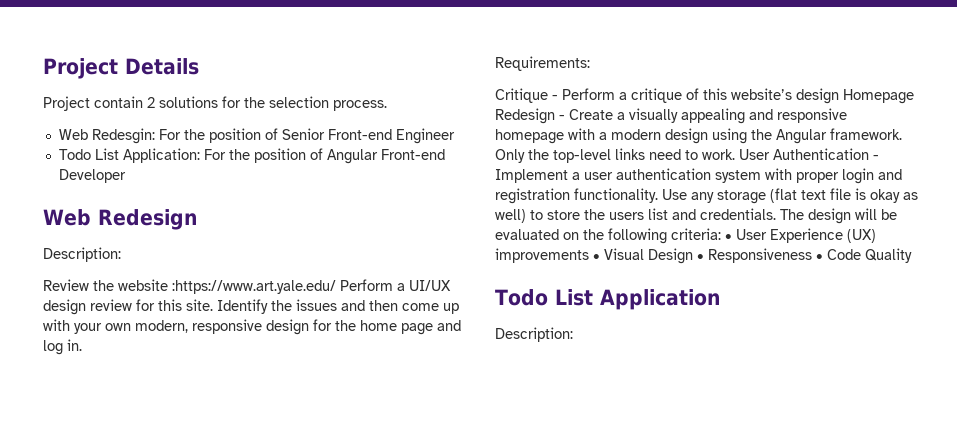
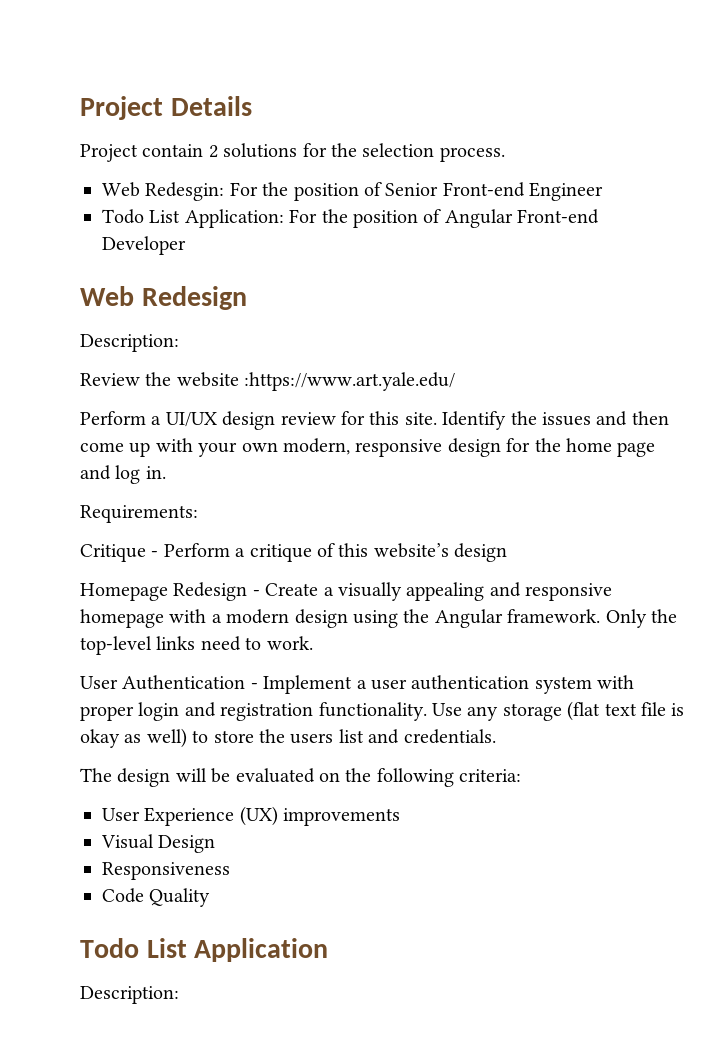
- Review the website :https://www.art.yale.edu/ Perform a UI/UX design review for this site.
+ Review the website :https://www.art.yale.edu/
+ Perform a UI/UX design review for this site.
- Critique - Perform a critique of this website’s design Homepage Redesign - Create a visually appealing and responsive homepage with a modern design using the Angular framework.
+ Critique - Perform a critique of this website’s design
+ Homepage Redesign - Create a visually appealing and responsive homepage with a modern design using the Angular framework.
- Only the top-level links need to work. User Authentication - Implement a user authentication system with proper login and registration functionality.
+ Only the top-level links need to work.
+ User Authentication - Implement a user authentication system with proper login and registration functionality.
- Use any storage (flat text file is okay as well) to store the users list and credentials. The design will be evaluated on the following criteria: • User Experience (UX) improvements • Visual Design • Responsiveness • Code Quality
+ Use any storage (flat text file is okay as well) to store the users list and credentials.
+ The design will be evaluated on the following criteria:
+ User Experience (UX) improvements
+ Visual Design
+ Responsiveness
+ Code Quality

